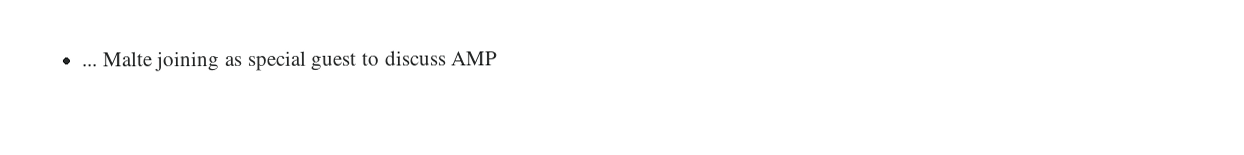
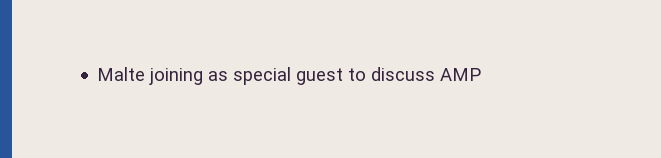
- ...

